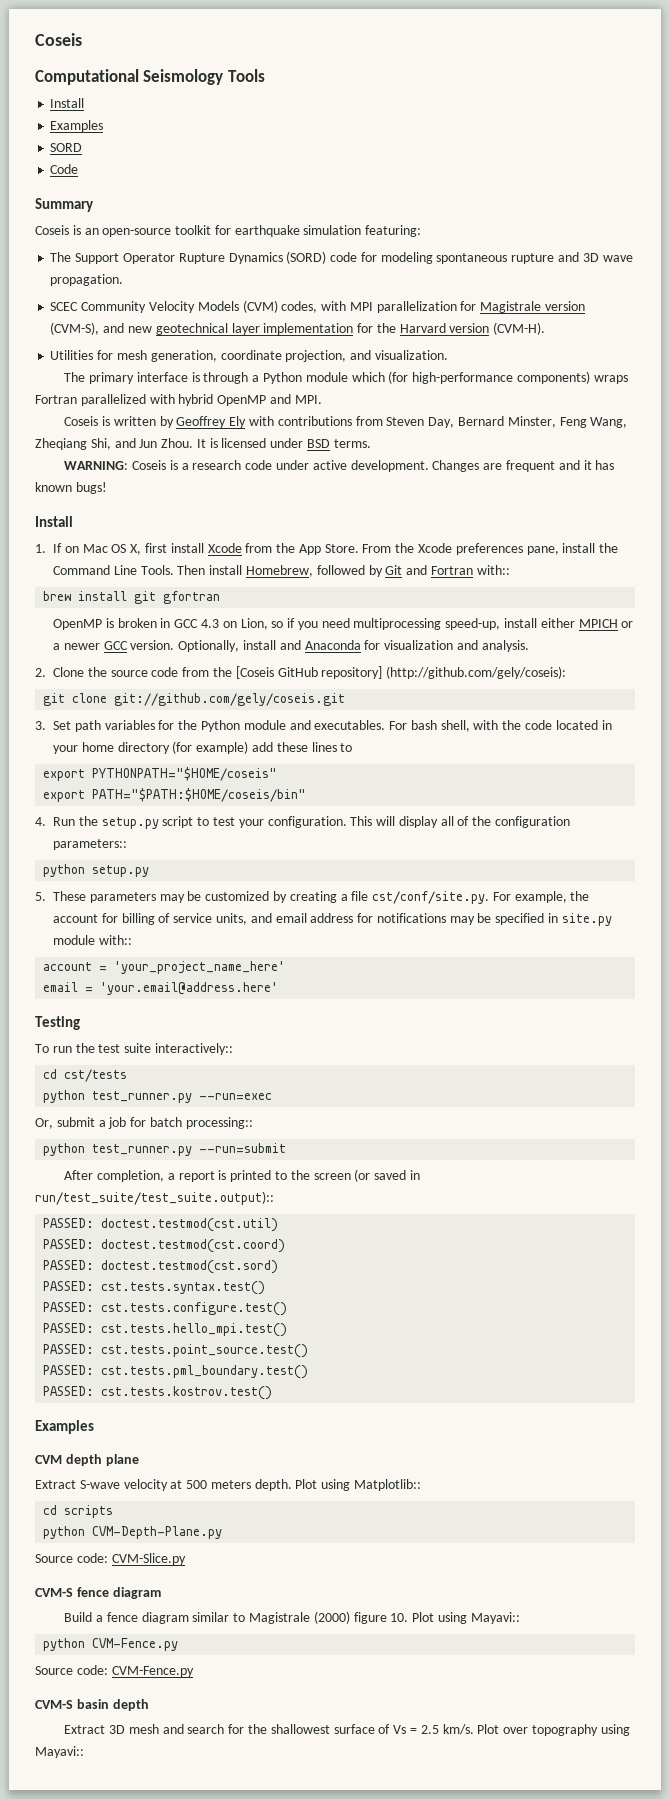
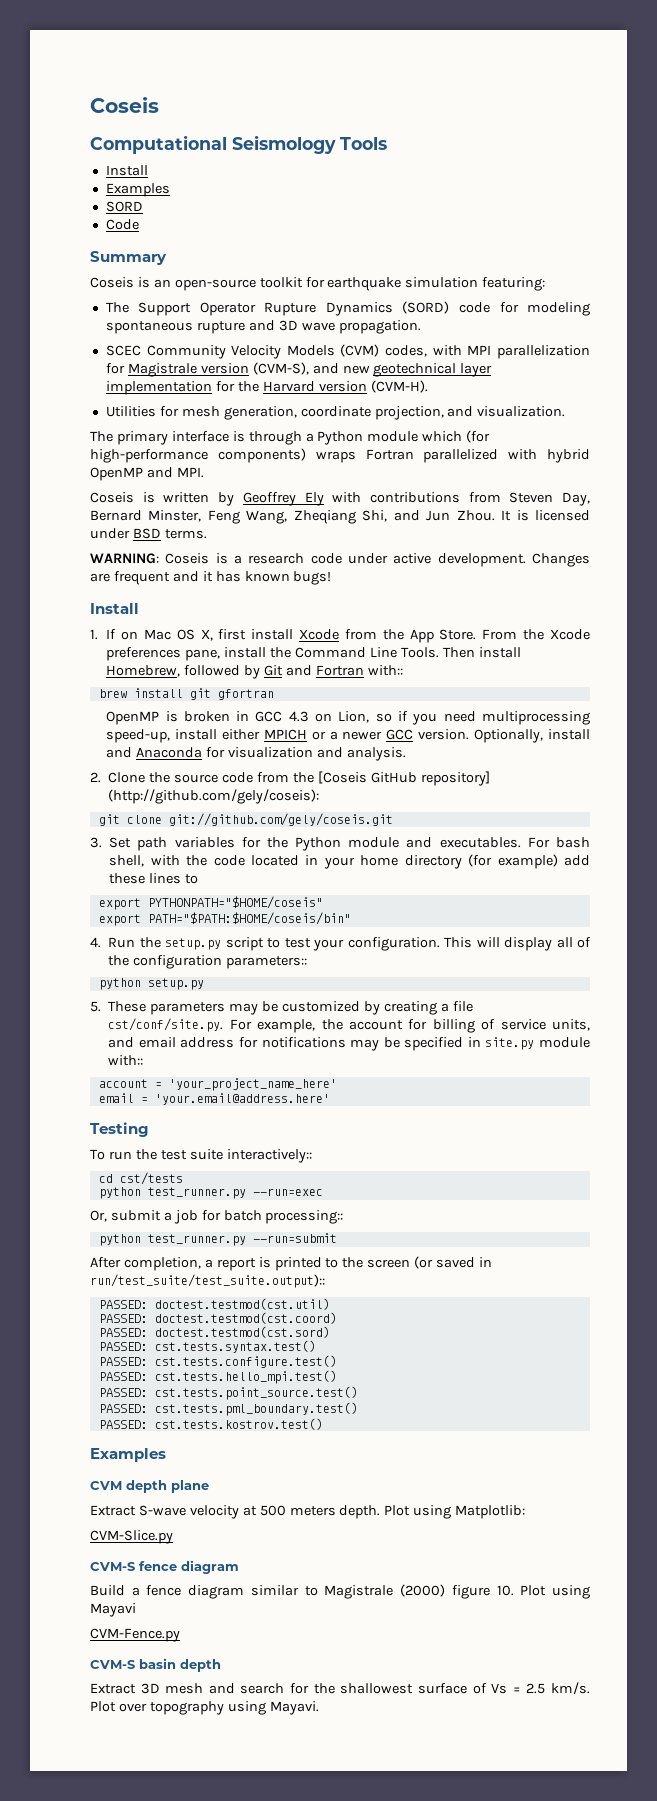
- Plot using Matplotlib::
- cd scripts
- python CVM-Depth-Plane.py
- Source code: CVM-Slice.py
+ Plot using Matplotlib:
+ CVM-Slice.py
- Build a fence diagram similar to Magistrale (2000) figure 10. Plot using Mayavi::
- python CVM-Fence.py
- Source code: CVM-Fence.py
+ Build a fence diagram similar to Magistrale (2000) figure 10. Plot using Mayavi
+ CVM-Fence.py
- Plot over topography using Mayavi::
+ Plot over topography using Mayavi.

